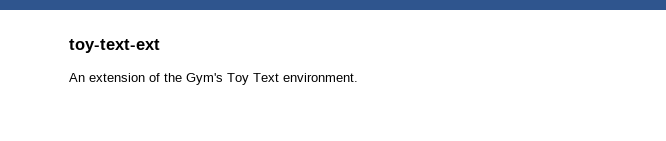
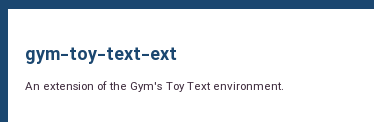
- toy-text-ext
+ gym-toy-text-ext

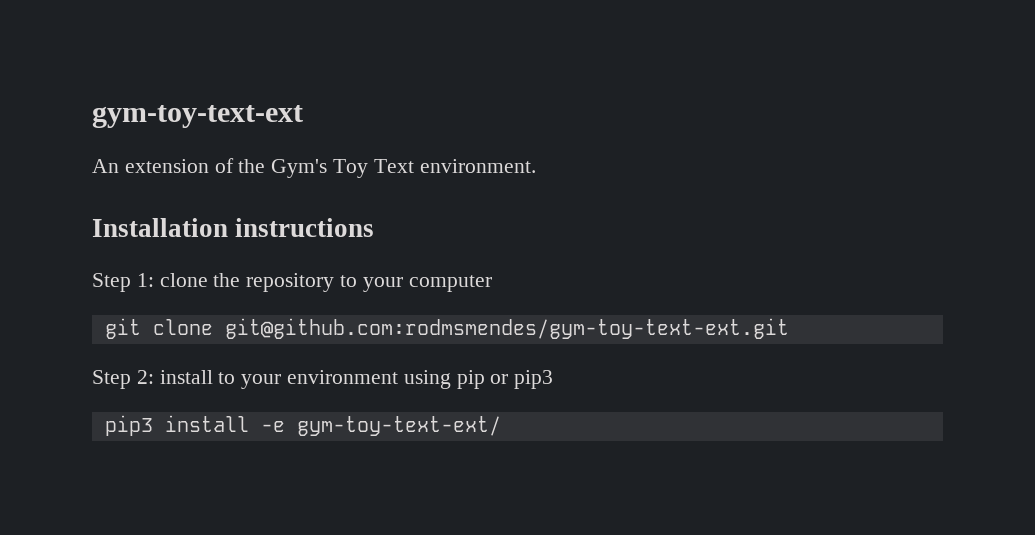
+ Installation instructions
+ Step 1: clone the repository to your computer
+ git clone git@github.com:rodmsmendes/gym-toy-text-ext.git
+ Step 2: install to your environment using pip or pip3
+ pip3 install -e gym-toy-text-ext/

